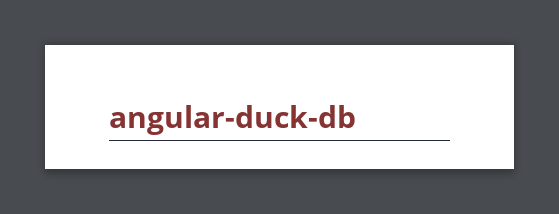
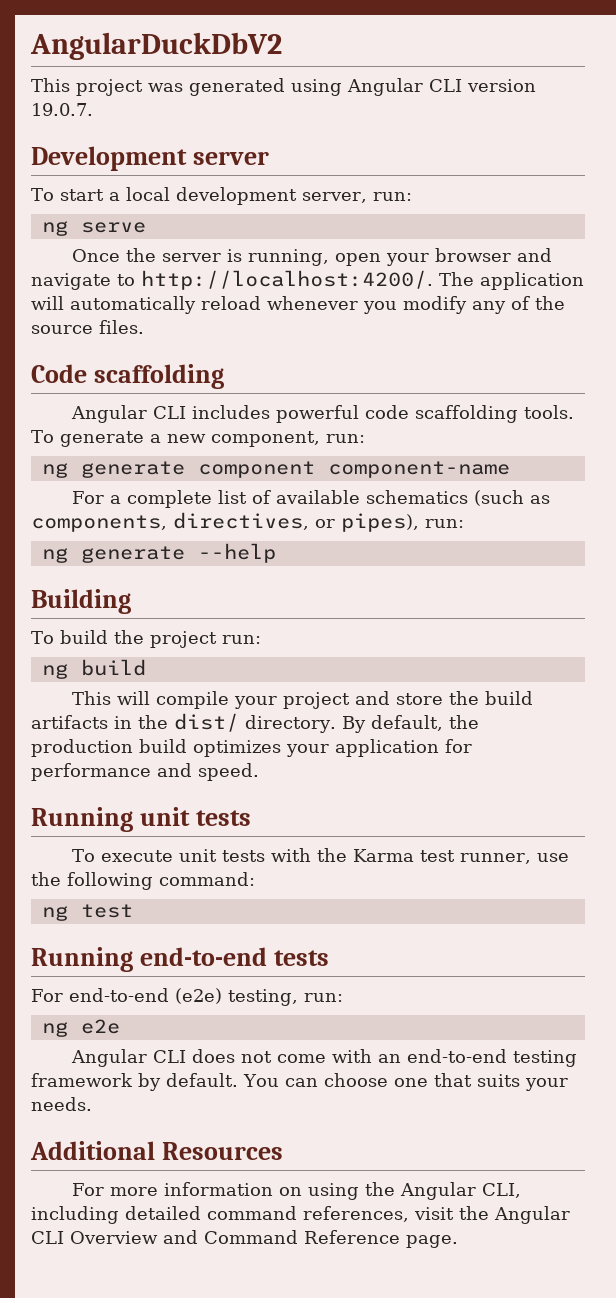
- angular-duck-db
+ AngularDuckDbV2
+ This project was generated using Angular CLI version 19.0.7.
+ Development server
+ To start a local development server, run:
+ ng serve
+ Once the server is running, open your browser and navigate to http://localhost:4200/. The application will automatically reload whenever you modify any of the source files.
+ Code scaffolding
+ Angular CLI includes powerful code scaffolding tools. To generate a new component, run:
+ ng generate component component-name
+ For a complete list of available schematics (such as components, directives, or pipes), run:
+ ng generate --help
+ Building
+ To build the project run:
+ ng build
+ This will compile your project and store the build artifacts in the dist/ directory. By default, the production build optimizes your application for performance and speed.
+ Running unit tests
+ To execute unit tests with the Karma test runner, use the following command:
+ ng test
+ Running end-to-end tests
+ For end-to-end (e2e) testing, run:
+ ng e2e
+ Angular CLI does not come with an end-to-end testing framework by default. You can choose one that suits your needs.
+ Additional Resources
+ For more information on using the Angular CLI, including detailed command references, visit the Angular CLI Overview and Command Reference page.

